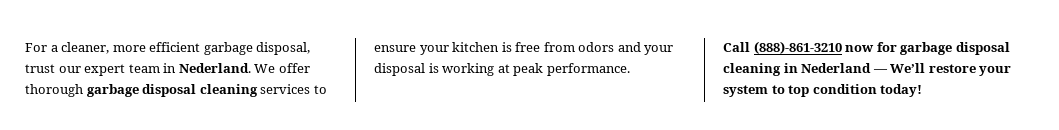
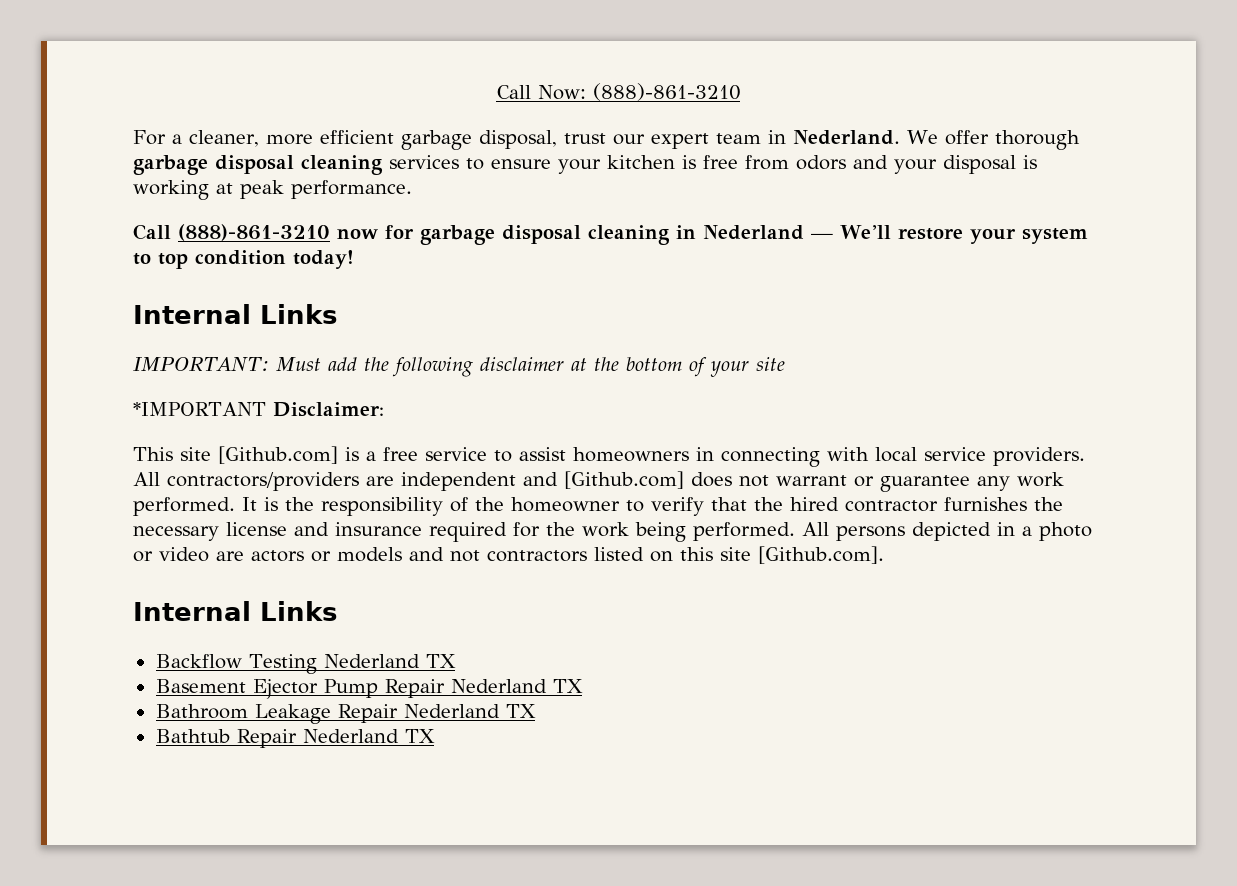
+ Call Now: (888)-861-3210
  Call (888)-861-3210 now for garbage disposal cleaning in Nederland — We’ll restore your system to top condition today!
+ Internal Links
+ IMPORTANT: Must add the following disclaimer at the bottom of your site
+ *IMPORTANT Disclaimer:
+ This site [Github.com] is a free service to assist homeowners in connecting with local service providers. All contractors/providers are independent and [Github.com] does not warrant or guarantee any work performed. It is the responsibility of the homeowner to verify that the hired contractor furnishes the necessary license and insurance required for the work being performed. All persons depicted in a photo or video are actors or models and not contractors listed on this site [Github.com].
+ Internal Links
+ Backflow Testing Nederland TX
+ Basement Ejector Pump Repair Nederland TX
+ Bathroom Leakage Repair Nederland TX
+ Bathtub Repair Nederland TX

